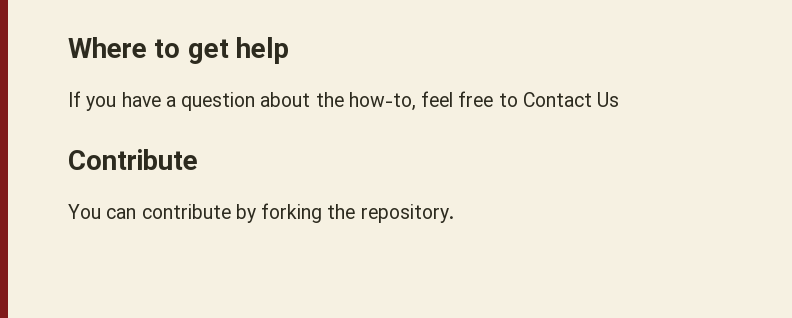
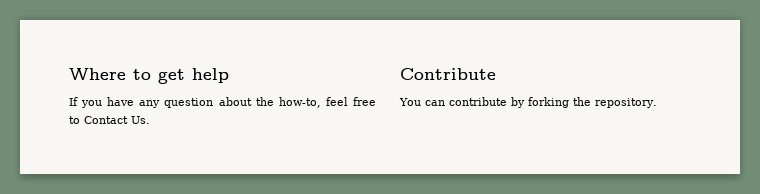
- If you have a question about the how-to, feel free to Contact Us
+ If you have any question about the how-to, feel free to Contact Us.

